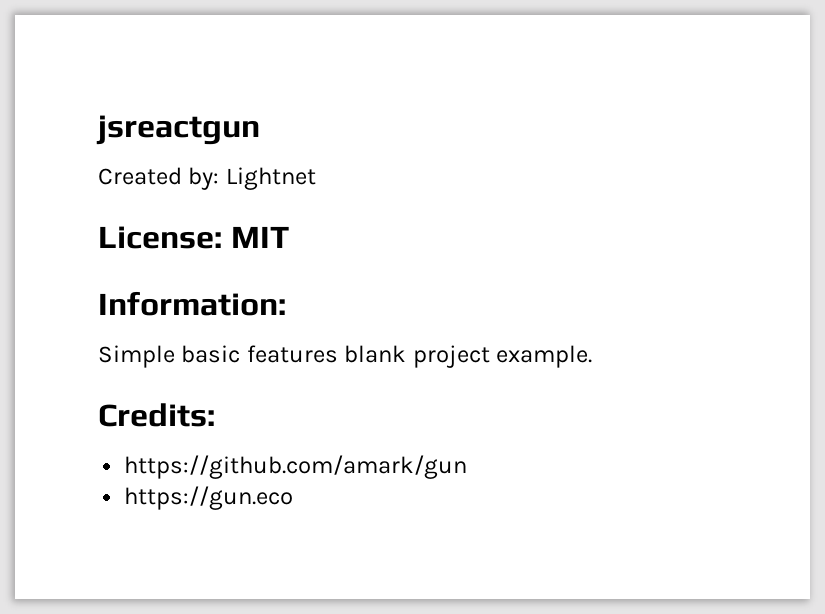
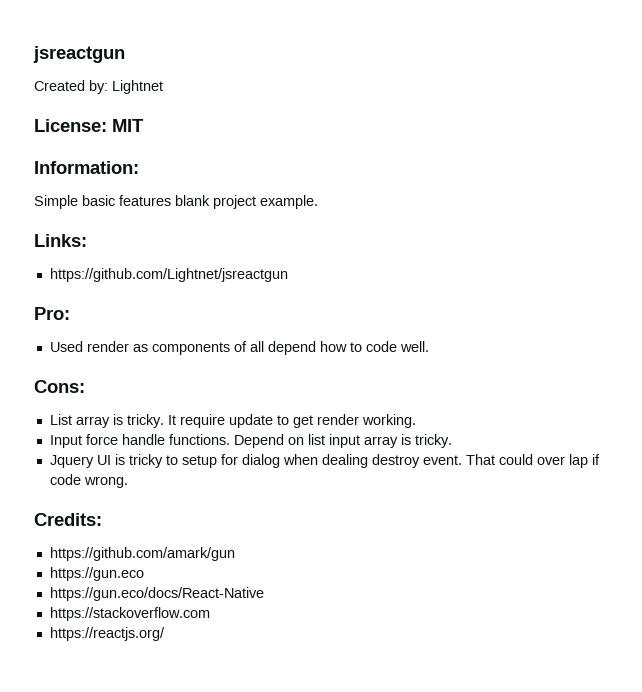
+ Links:
+ https://github.com/Lightnet/jsreactgun
+ Pro:
+ Used render as components of all depend how to code well.
+ Cons:
+ List array is tricky. It require update to get render working.
+ Input force handle functions. Depend on list input array is tricky.
+ Jquery UI is tricky to setup for dialog when dealing destroy event. That could over lap if code wrong.
+ https://gun.eco/docs/React-Native
+ https://stackoverflow.com
+ https://reactjs.org/

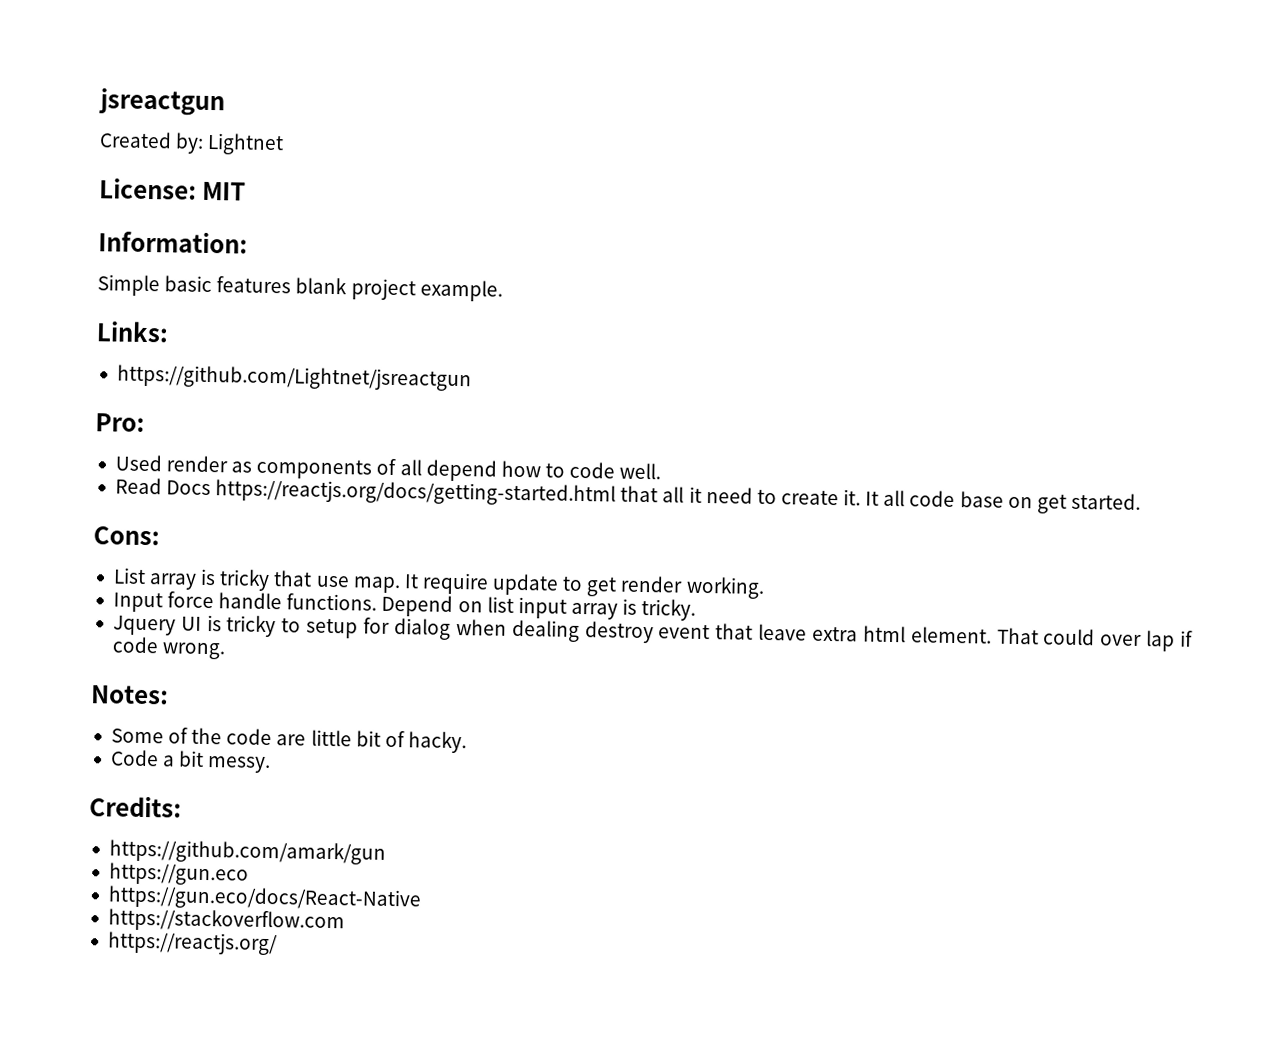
+ Read Docs https://reactjs.org/docs/getting-started.html that all it need to create it. It all code base on get started.
- List array is tricky.
+ List array is tricky that use map.
- Jquery UI is tricky to setup for dialog when dealing destroy event.
+ Jquery UI is tricky to setup for dialog when dealing destroy event that leave extra html element.
+ Notes:
+ Some of the code are little bit of hacky.
+ Code a bit messy.

